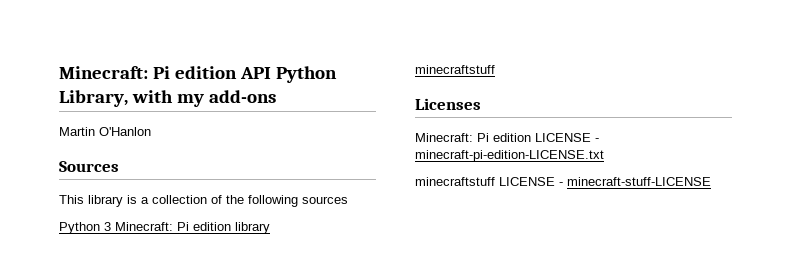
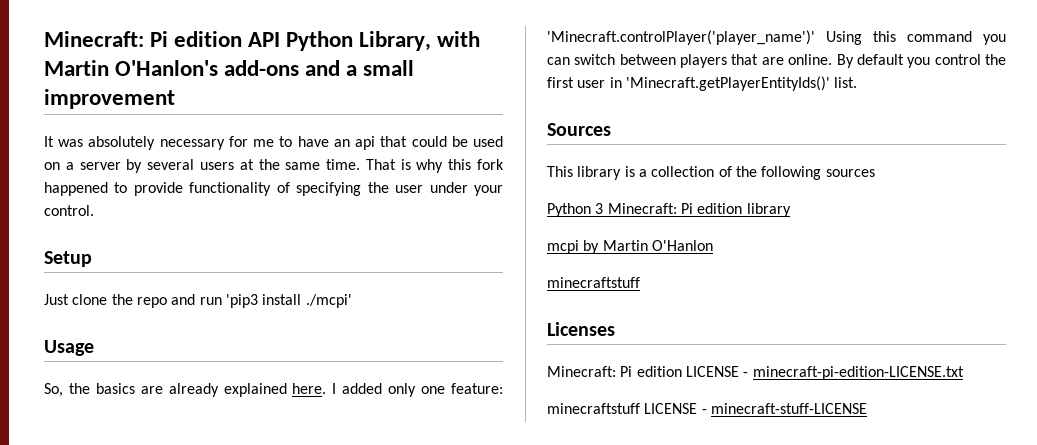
- Minecraft: Pi edition API Python Library, with my add-ons
- Martin O'Hanlon
+ Minecraft: Pi edition API Python Library, with Martin O'Hanlon's add-ons and a small improvement
+ It was absolutely necessary for me to have an api that could be used on a server by several users at the same time. That is why this fork happened to provide functionality of specifying the user under your control.
+ Setup
+ Just clone the repo and run 'pip3 install ./mcpi'
+ Usage
+ So, the basics are already explained here. I added only one feature: 'Minecraft.controlPlayer('player_name')' Using this command you can switch between players that are online. By default you control the first user in 'Minecraft.getPlayerEntityIds()' list.
+ mcpi by Martin O'Hanlon

